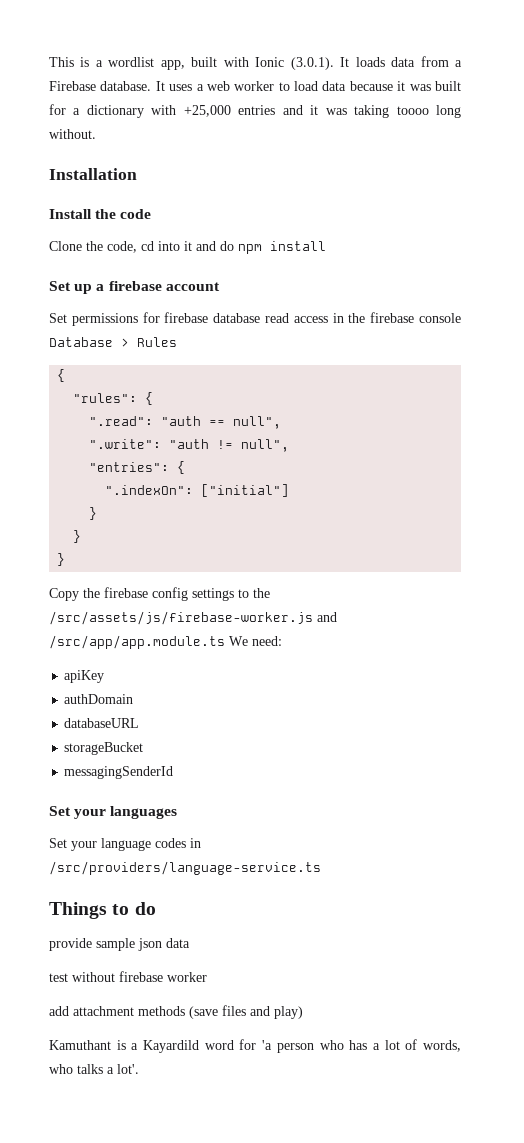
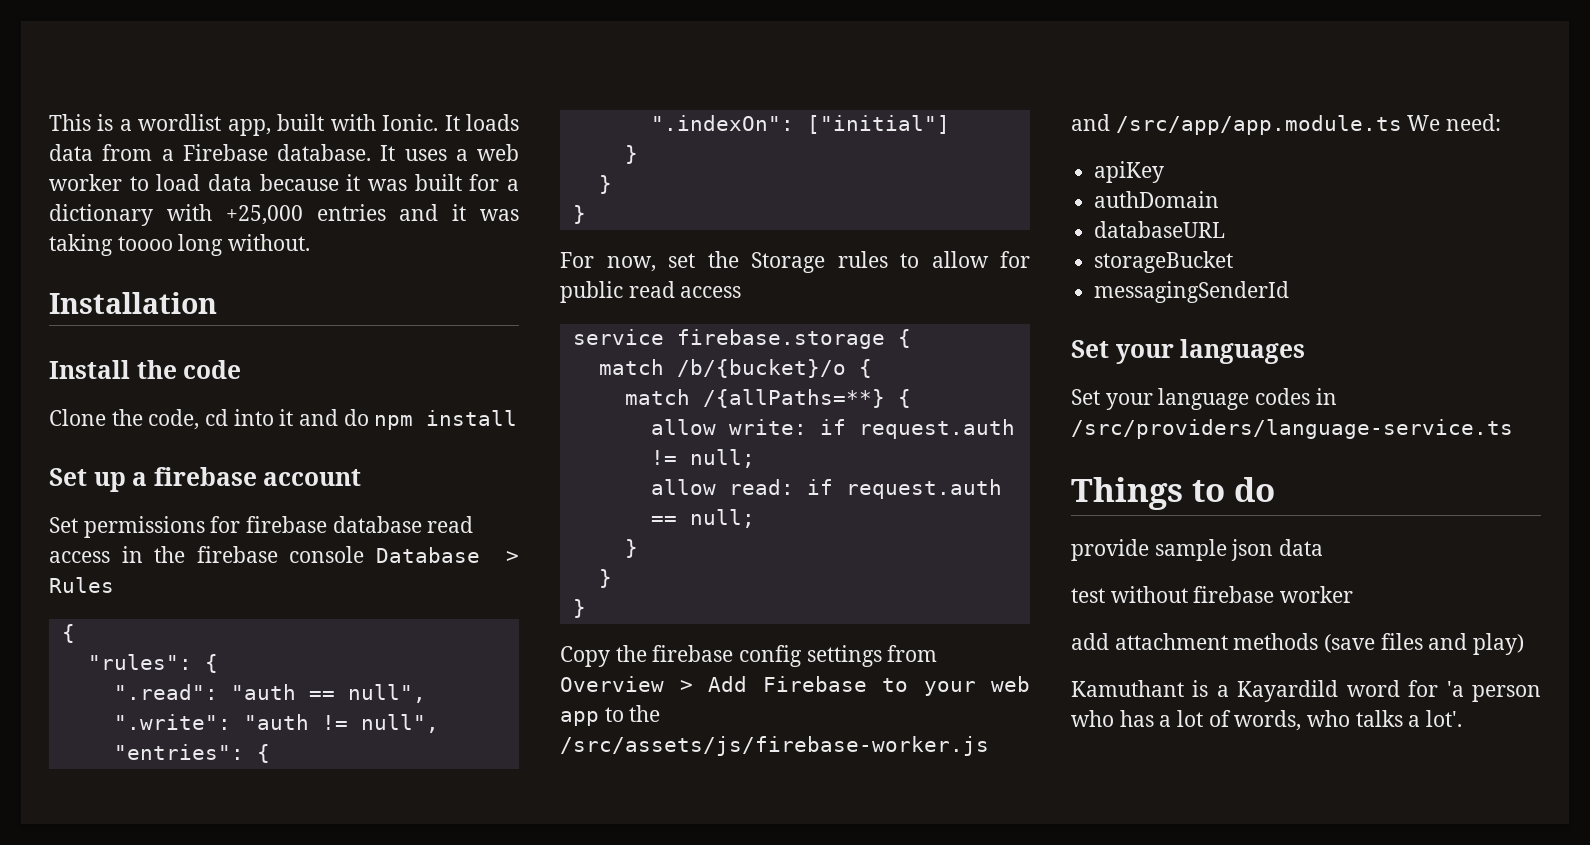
- This is a wordlist app, built with Ionic (3.0.1). It loads data from a Firebase database.
+ This is a wordlist app, built with Ionic. It loads data from a Firebase database.
+ For now, set the Storage rules to allow for public read access
+ service firebase.storage {
+ match /b/{bucket}/o {
+ match /{allPaths=**} {
+ allow write: if request.auth != null;
+ allow read: if request.auth == null;
+ }
+ }
+ }
- Copy the firebase config settings to the /src/assets/js/firebase-worker.js and /src/app/app.module.ts We need:
+ Copy the firebase config settings from Overview > Add Firebase to your web app to the /src/assets/js/firebase-worker.js and /src/app/app.module.ts We need:

